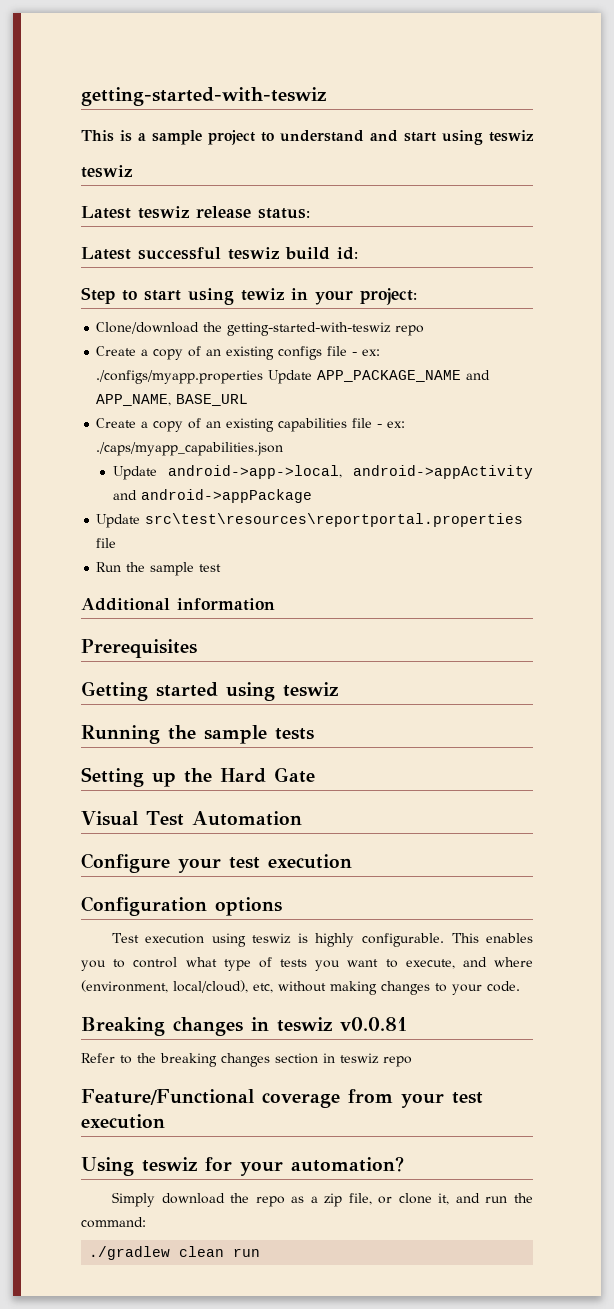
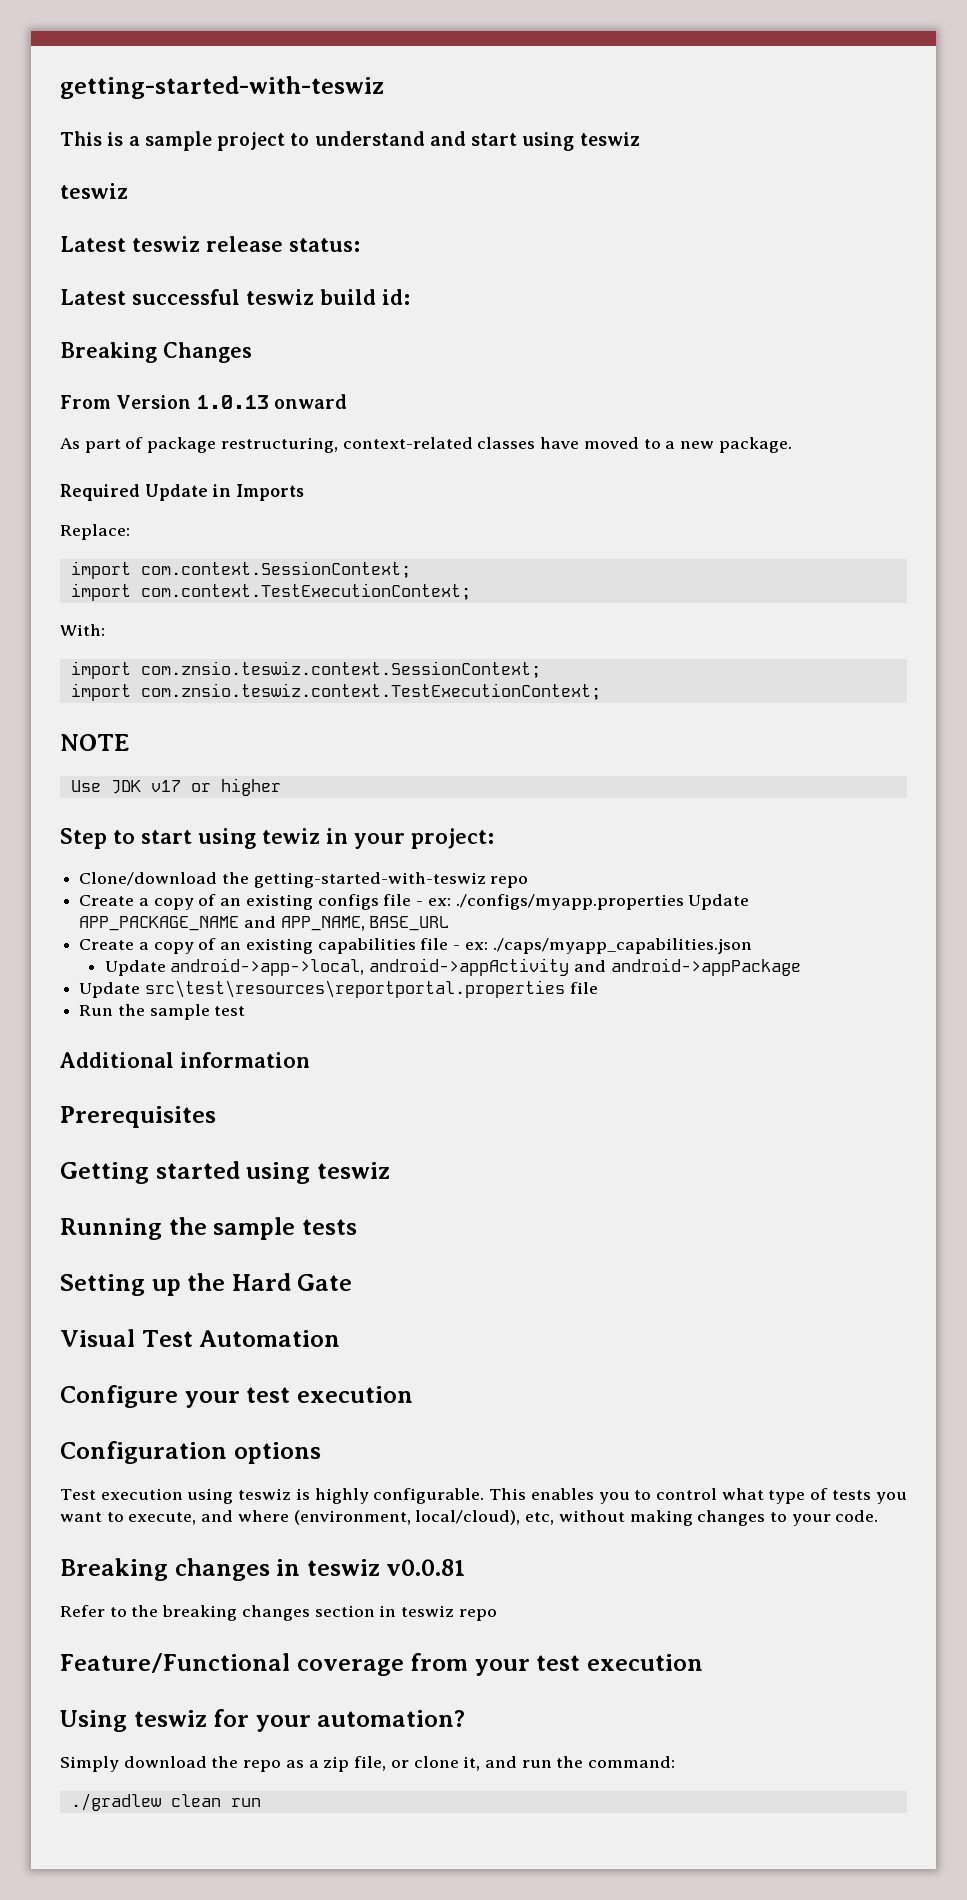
+ Breaking Changes
+ From Version 1.0.13 onward
+ As part of package restructuring, context-related classes have moved to a new package.
+ Required Update in Imports
+ Replace:
+ import com.context.SessionContext;
+ import com.context.TestExecutionContext;
+ With:
+ import com.znsio.teswiz.context.SessionContext;
+ import com.znsio.teswiz.context.TestExecutionContext;
+ NOTE
+ Use JDK v17 or higher

